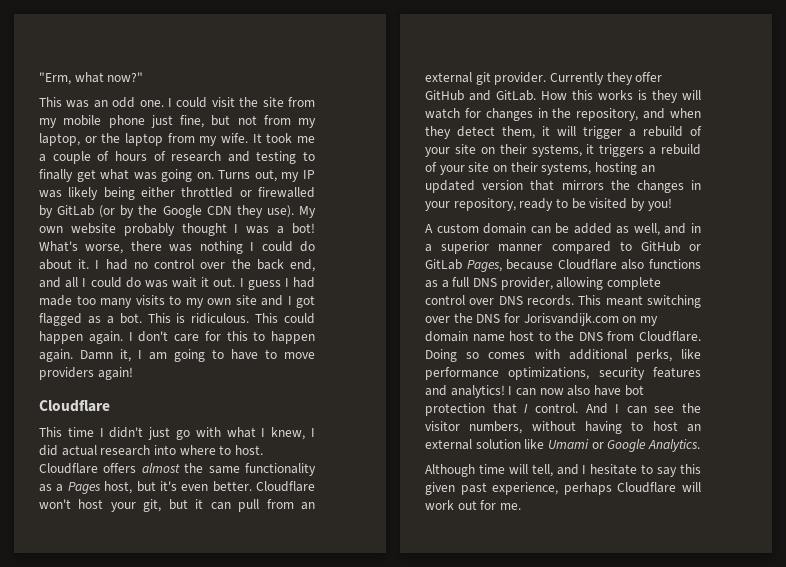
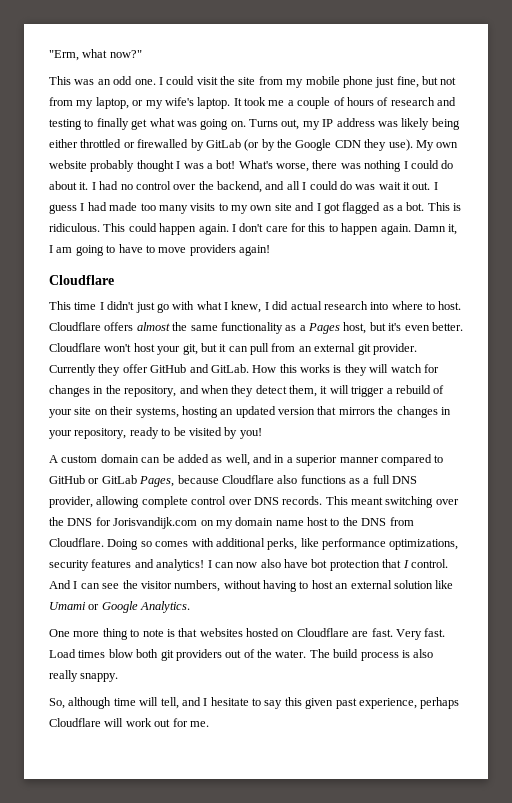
- I could visit the site from my mobile phone just fine, but not from my laptop, or the laptop from my wife.
+ I could visit the site from my mobile phone just fine, but not from my laptop, or my wife's laptop.
- Turns out, my IP was likely being either throttled or firewalled by GitLab (or by the Google CDN they use).
+ Turns out, my IP address was likely being either throttled or firewalled by GitLab (or by the Google CDN they use).
- I had no control over the back end, and all I could do was wait it out.
+ I had no control over the backend, and all I could do was wait it out.
- How this works is they will watch for changes in the repository, and when they detect them, it will trigger a rebuild of your site on their systems, it triggers a rebuild of your site on their systems, hosting an updated version that mirrors the changes in your repository, ready to be visited by you!
+ How this works is they will watch for changes in the repository, and when they detect them, it will trigger a rebuild of your site on their systems, hosting an updated version that mirrors the changes in your repository, ready to be visited by you!
- Although time will tell, and I hesitate to say this given past experience, perhaps Cloudflare will work out for me.
+ One more thing to note is that websites hosted on Cloudflare are fast. Very fast. Load times blow both git providers out of the water. The build process is also really snappy.
+ So, although time will tell, and I hesitate to say this given past experience, perhaps Cloudflare will work out for me.

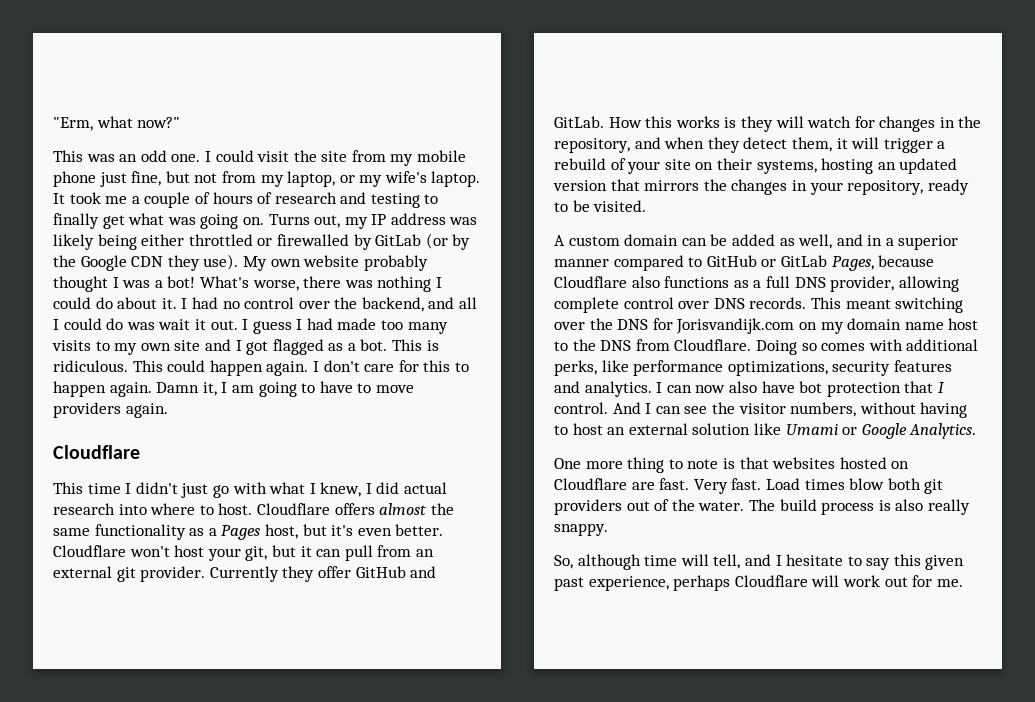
- Damn it, I am going to have to move providers again!
+ Damn it, I am going to have to move providers again.
- How this works is they will watch for changes in the repository, and when they detect them, it will trigger a rebuild of your site on their systems, hosting an updated version that mirrors the changes in your repository, ready to be visited by you!
+ How this works is they will watch for changes in the repository, and when they detect them, it will trigger a rebuild of your site on their systems, hosting an updated version that mirrors the changes in your repository, ready to be visited.
- Doing so comes with additional perks, like performance optimizations, security features and analytics!
+ Doing so comes with additional perks, like performance optimizations, security features and analytics.

